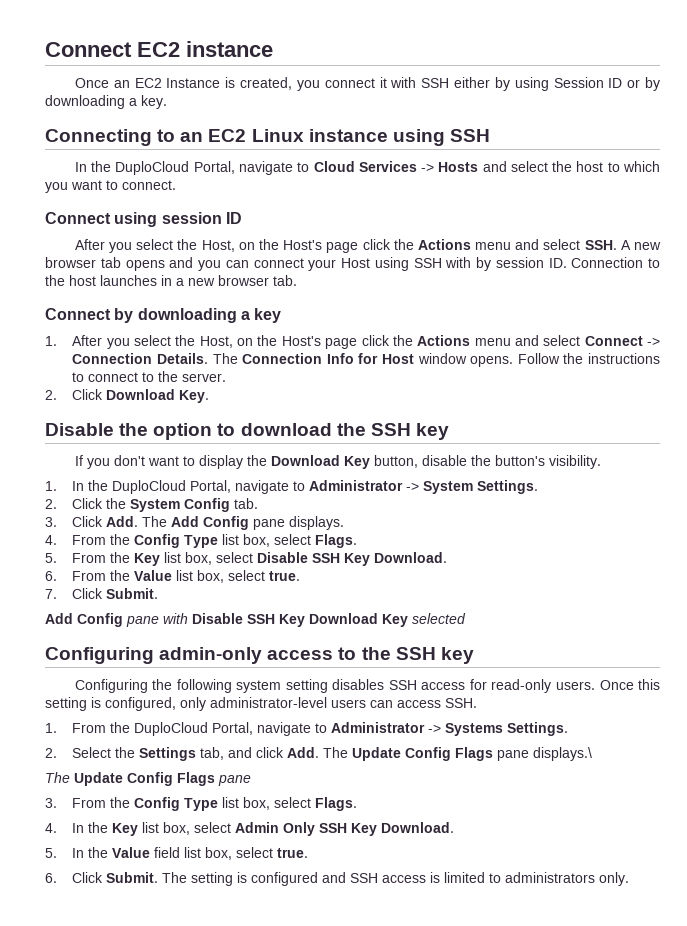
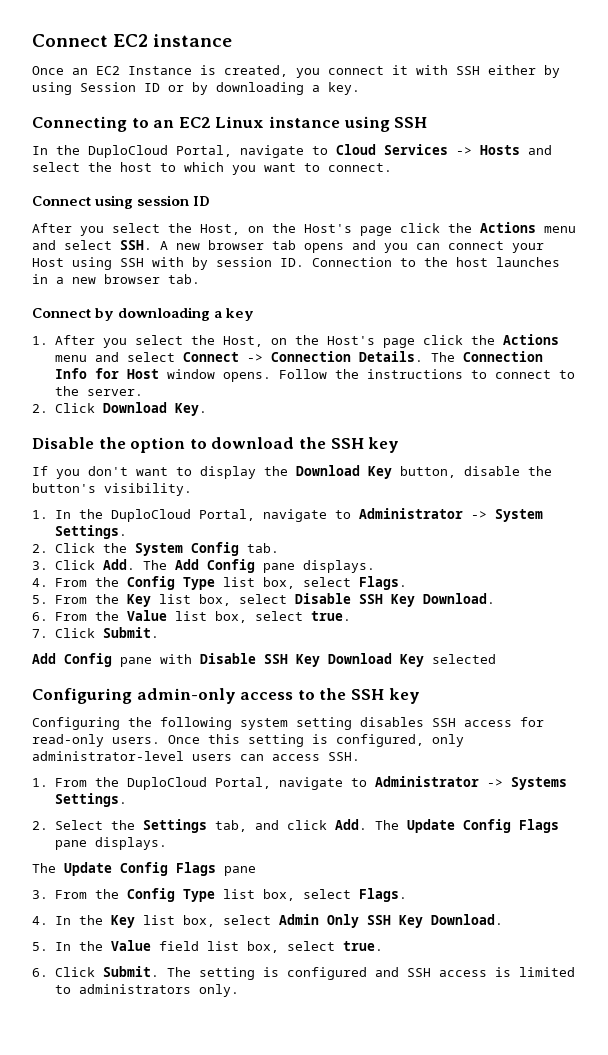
- 2. Select the Settings tab, and click Add. The Update Config Flags pane displays.\
+ 2. Select the Settings tab, and click Add. The Update Config Flags pane displays.

